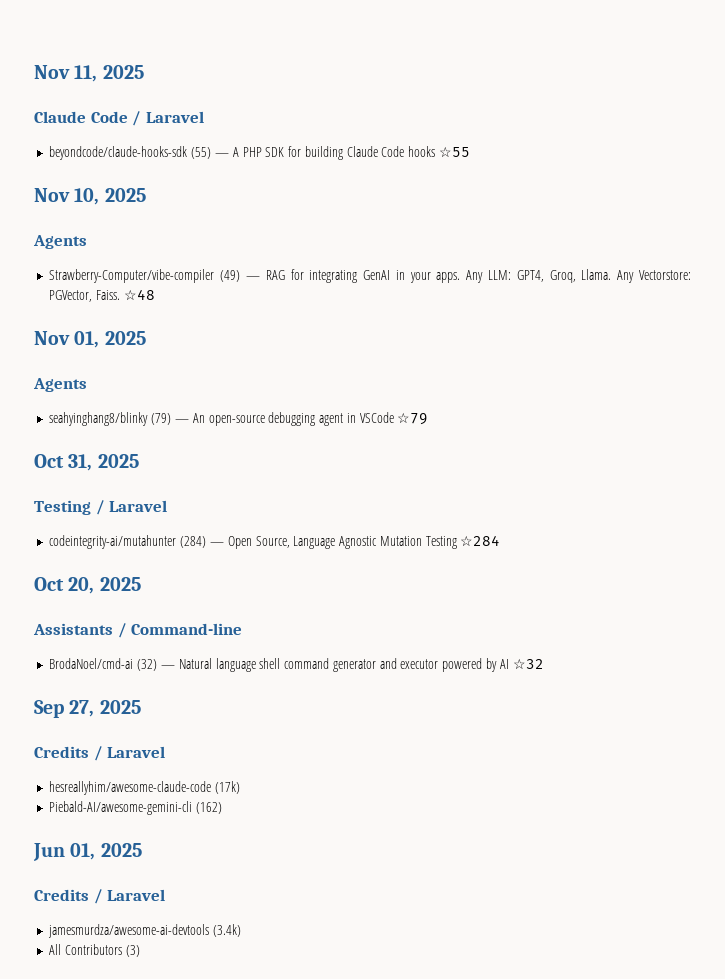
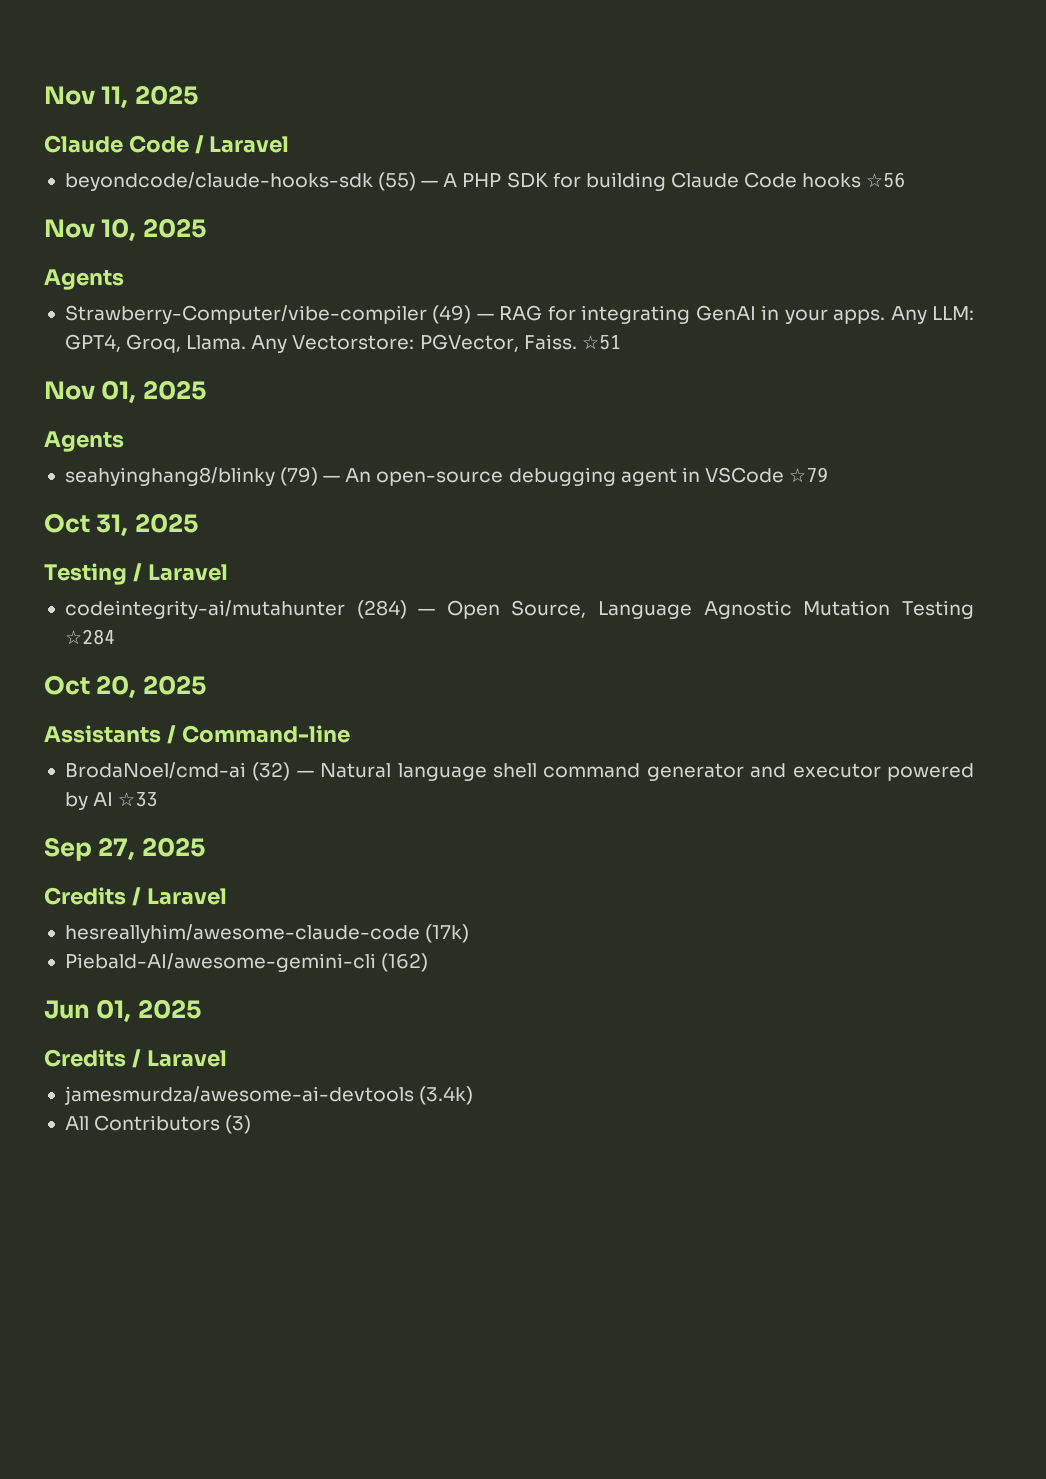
- beyondcode/claude-hooks-sdk (55) — A PHP SDK for building Claude Code hooks ☆55
+ beyondcode/claude-hooks-sdk (55) — A PHP SDK for building Claude Code hooks ☆56
- ☆48
+ ☆51
- BrodaNoel/cmd-ai (32) — Natural language shell command generator and executor powered by AI ☆32
+ BrodaNoel/cmd-ai (32) — Natural language shell command generator and executor powered by AI ☆33

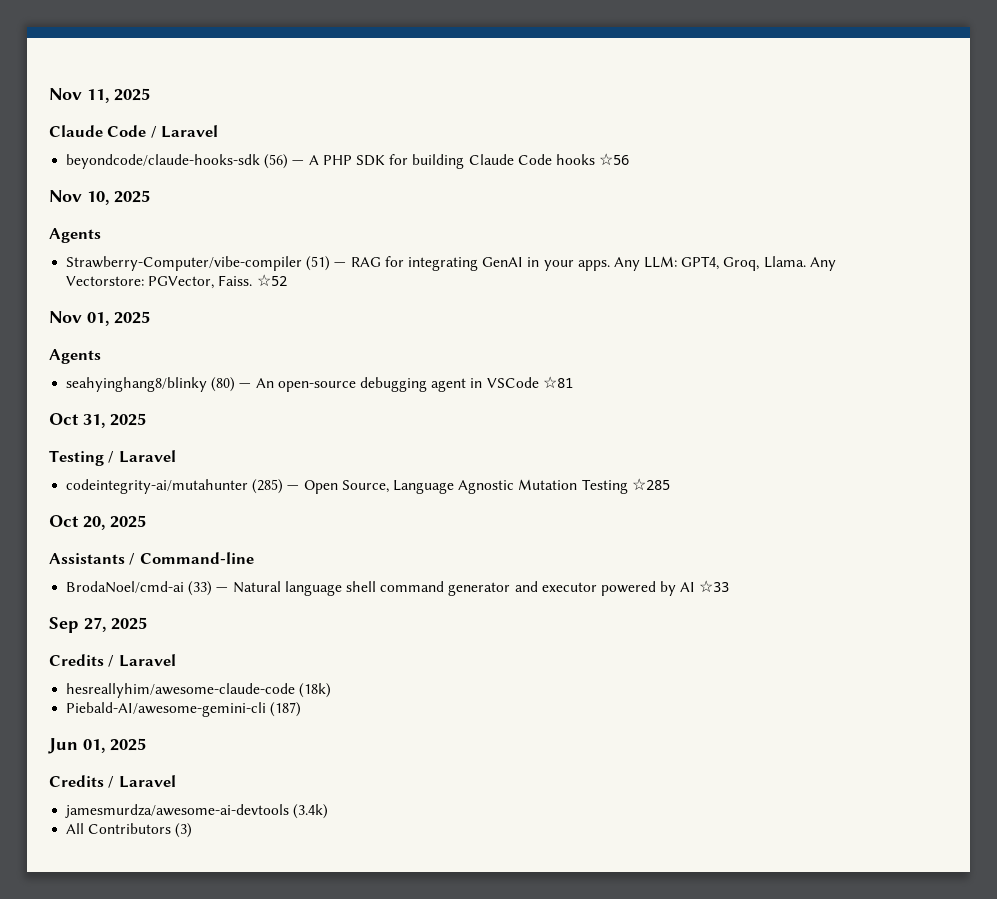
- beyondcode/claude-hooks-sdk (55) — A PHP SDK for building Claude Code hooks ☆56
+ beyondcode/claude-hooks-sdk (56) — A PHP SDK for building Claude Code hooks ☆56
- Strawberry-Computer/vibe-compiler (49) — RAG for integrating GenAI in your apps.
+ Strawberry-Computer/vibe-compiler (51) — RAG for integrating GenAI in your apps.
- ☆51
+ ☆52
- seahyinghang8/blinky (79) — An open-source debugging agent in VSCode ☆79
+ seahyinghang8/blinky (80) — An open-source debugging agent in VSCode ☆81
- codeintegrity-ai/mutahunter (284) — Open Source, Language Agnostic Mutation Testing ☆284
+ codeintegrity-ai/mutahunter (285) — Open Source, Language Agnostic Mutation Testing ☆285
- BrodaNoel/cmd-ai (32) — Natural language shell command generator and executor powered by AI ☆33
+ BrodaNoel/cmd-ai (33) — Natural language shell command generator and executor powered by AI ☆33
- hesreallyhim/awesome-claude-code (17k)
+ hesreallyhim/awesome-claude-code (18k)
- Piebald-AI/awesome-gemini-cli (162)
+ Piebald-AI/awesome-gemini-cli (187)

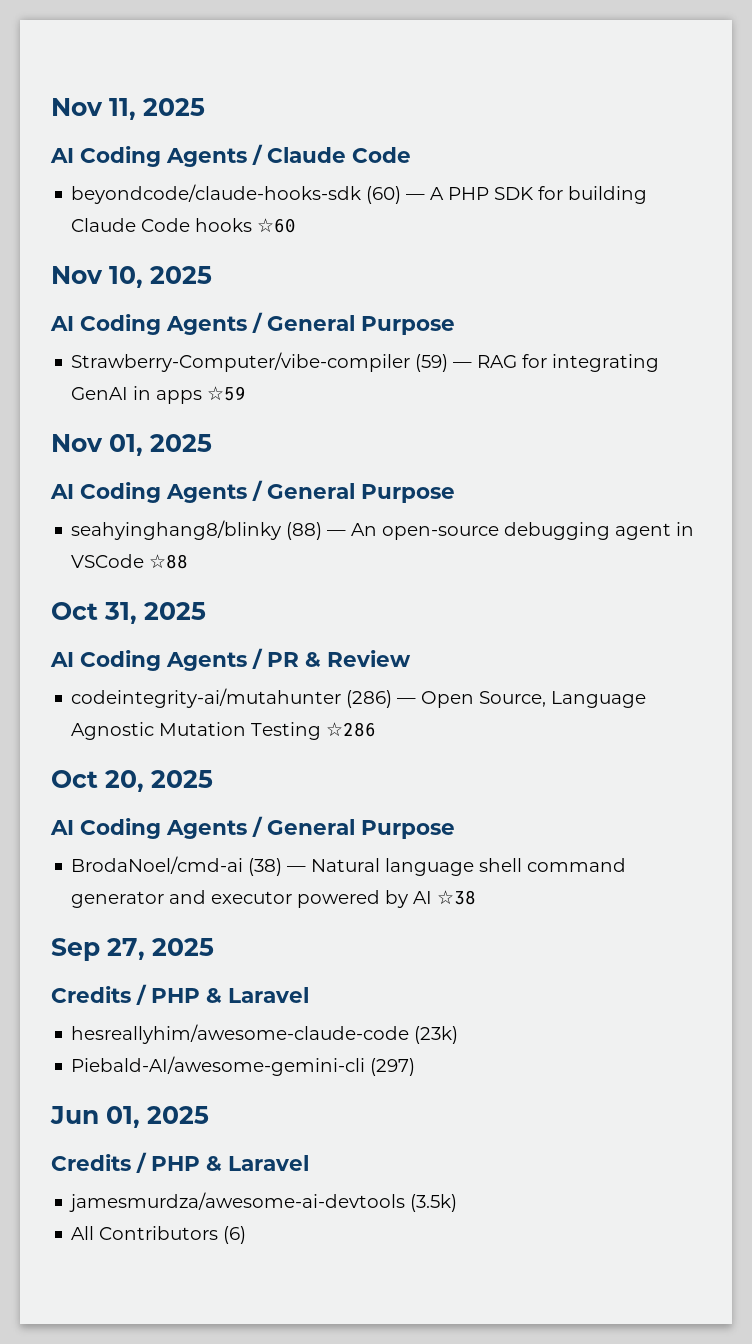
- Claude Code / Laravel
+ AI Coding Agents / Claude Code
- beyondcode/claude-hooks-sdk (56) — A PHP SDK for building Claude Code hooks ☆56
+ beyondcode/claude-hooks-sdk (60) — A PHP SDK for building Claude Code hooks ☆60
  Nov 10, 2025
- Agents
+ AI Coding Agents / General Purpose
- Strawberry-Computer/vibe-compiler (51) — RAG for integrating GenAI in your apps. Any LLM: GPT4, Groq, Llama. Any Vectorstore: PGVector, Faiss. ☆52
+ Strawberry-Computer/vibe-compiler (59) — RAG for integrating GenAI in apps ☆59
  Nov 01, 2025
- Agents
+ AI Coding Agents / General Purpose
- seahyinghang8/blinky (80) — An open-source debugging agent in VSCode ☆81
+ seahyinghang8/blinky (88) — An open-source debugging agent in VSCode ☆88
- Testing / Laravel
+ AI Coding Agents / PR & Review
- codeintegrity-ai/mutahunter (285) — Open Source, Language Agnostic Mutation Testing ☆285
+ codeintegrity-ai/mutahunter (286) — Open Source, Language Agnostic Mutation Testing ☆286
  Oct 20, 2025
- Assistants / Command-line
+ AI Coding Agents / General Purpose
- BrodaNoel/cmd-ai (33) — Natural language shell command generator and executor powered by AI ☆33
+ BrodaNoel/cmd-ai (38) — Natural language shell command generator and executor powered by AI ☆38
  Sep 27, 2025
- Credits / Laravel
+ Credits / PHP & Laravel
- hesreallyhim/awesome-claude-code (18k)
+ hesreallyhim/awesome-claude-code (23k)
- Piebald-AI/awesome-gemini-cli (187)
+ Piebald-AI/awesome-gemini-cli (297)
  Jun 01, 2025
- Credits / Laravel
+ Credits / PHP & Laravel
- jamesmurdza/awesome-ai-devtools (3.4k)
+ jamesmurdza/awesome-ai-devtools (3.5k)
- All Contributors (3)
+ All Contributors (6)

